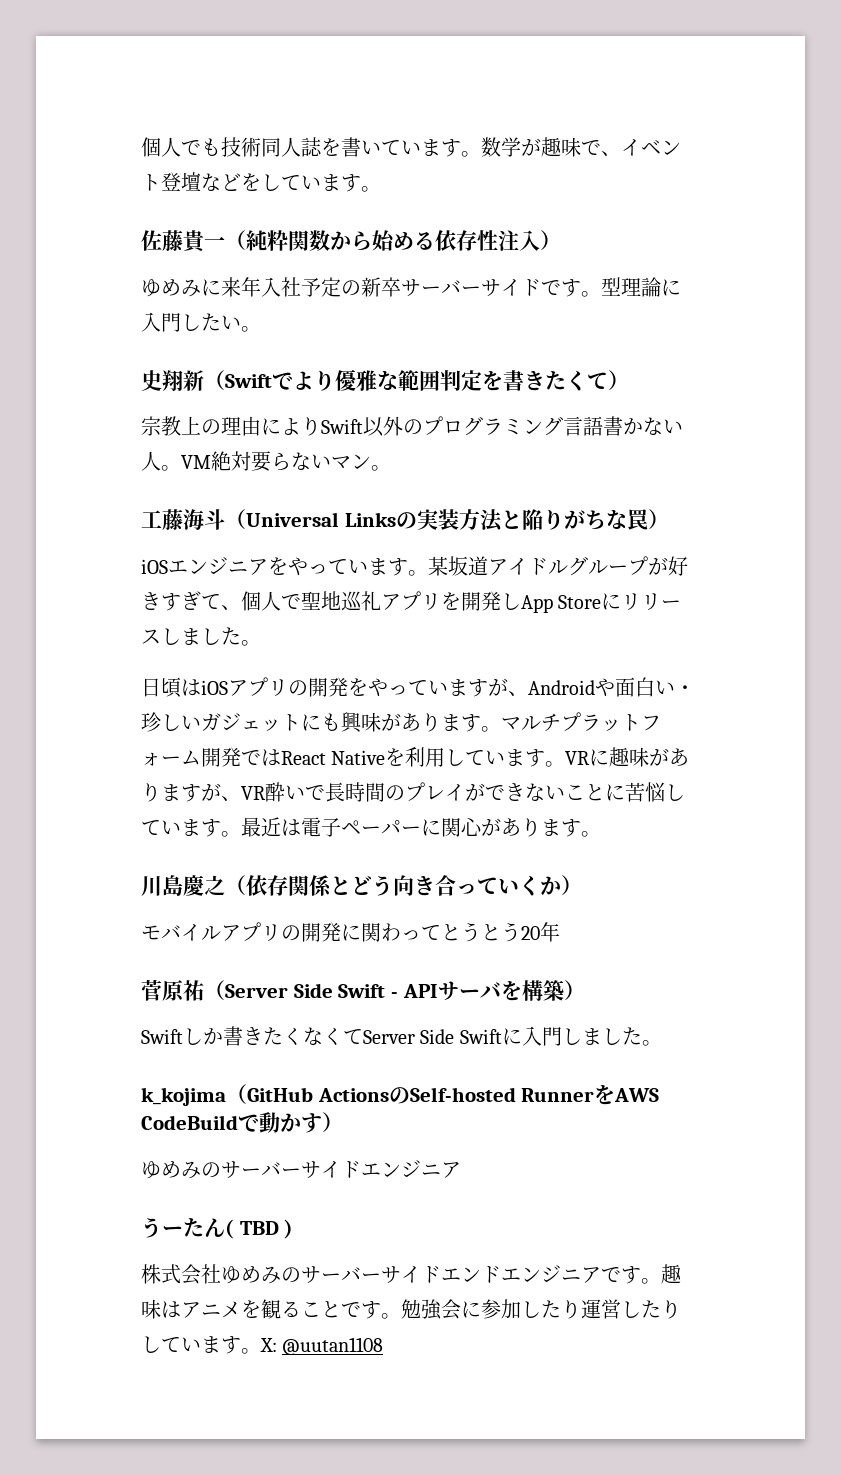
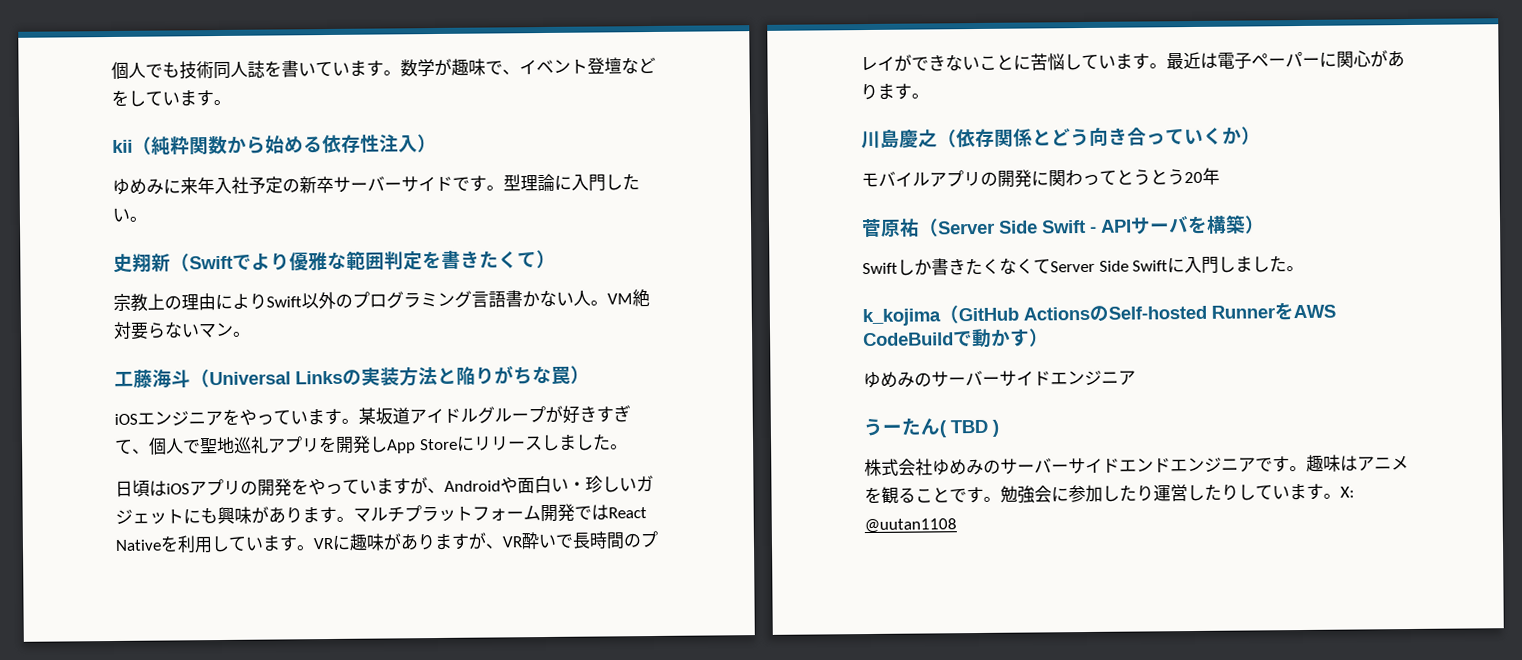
- 佐藤貴一（純粋関数から始める依存性注入）
+ kii（純粋関数から始める依存性注入）

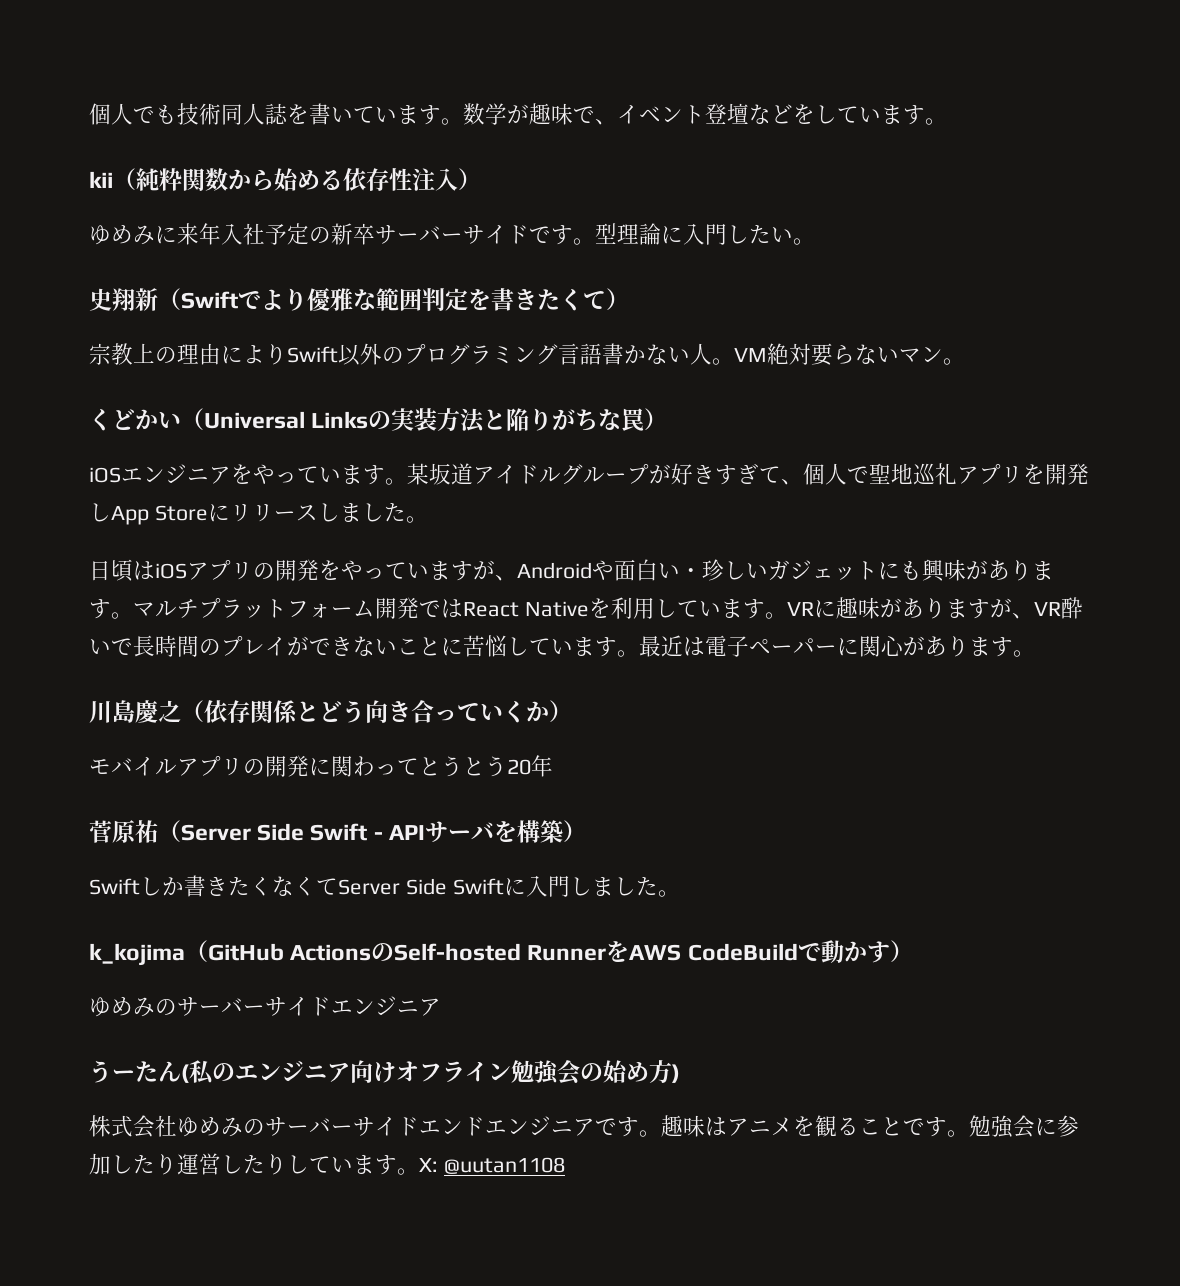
- 工藤海斗（Universal Linksの実装方法と陥りがちな罠）
+ くどかい（Universal Linksの実装方法と陥りがちな罠）
- うーたん( TBD )
+ うーたん(私のエンジニア向けオフライン勉強会の始め方)

